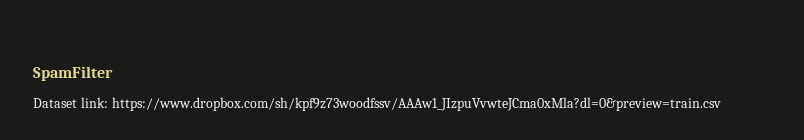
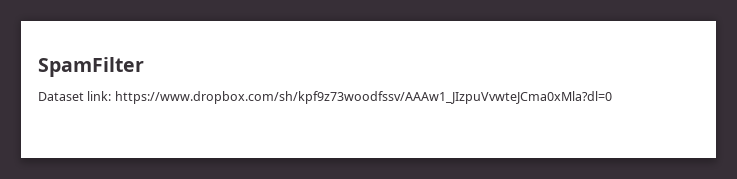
- Dataset link: https://www.dropbox.com/sh/kpf9z73woodfssv/AAAw1_JIzpuVvwteJCma0xMla?dl=0&preview=train.csv
+ Dataset link: https://www.dropbox.com/sh/kpf9z73woodfssv/AAAw1_JIzpuVvwteJCma0xMla?dl=0

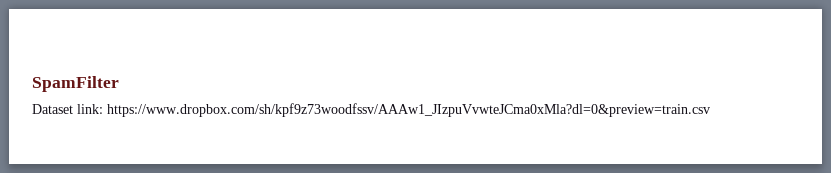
- Dataset link: https://www.dropbox.com/sh/kpf9z73woodfssv/AAAw1_JIzpuVvwteJCma0xMla?dl=0
+ Dataset link: https://www.dropbox.com/sh/kpf9z73woodfssv/AAAw1_JIzpuVvwteJCma0xMla?dl=0&preview=train.csv

